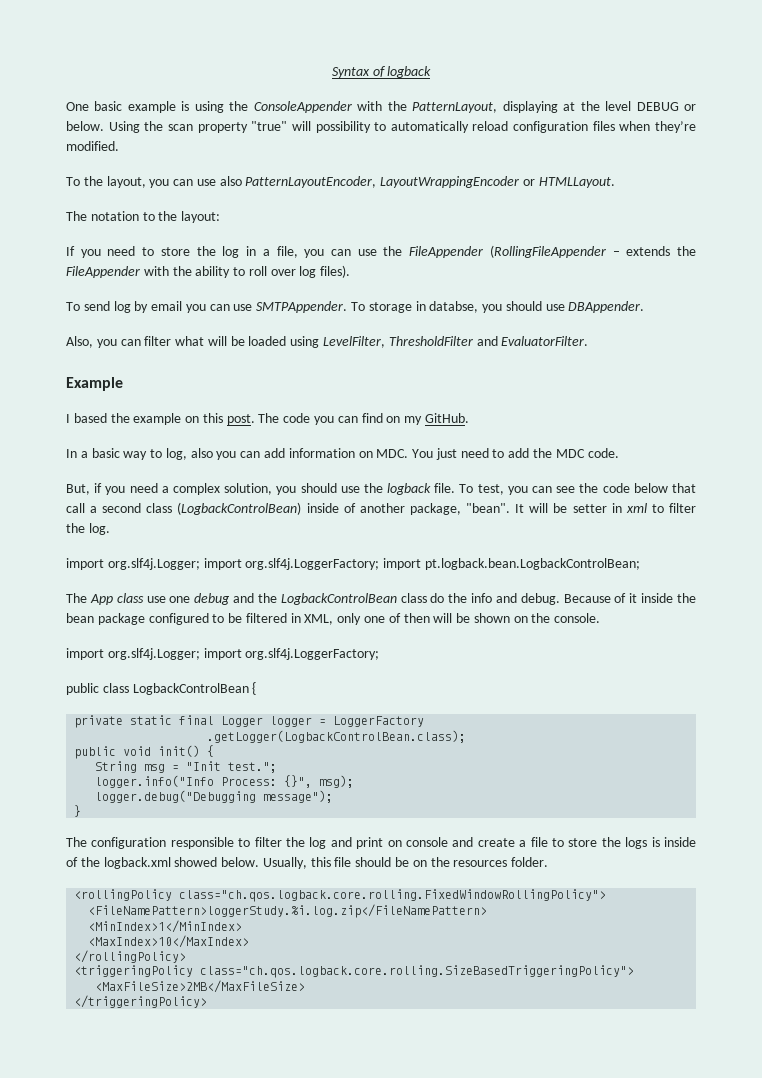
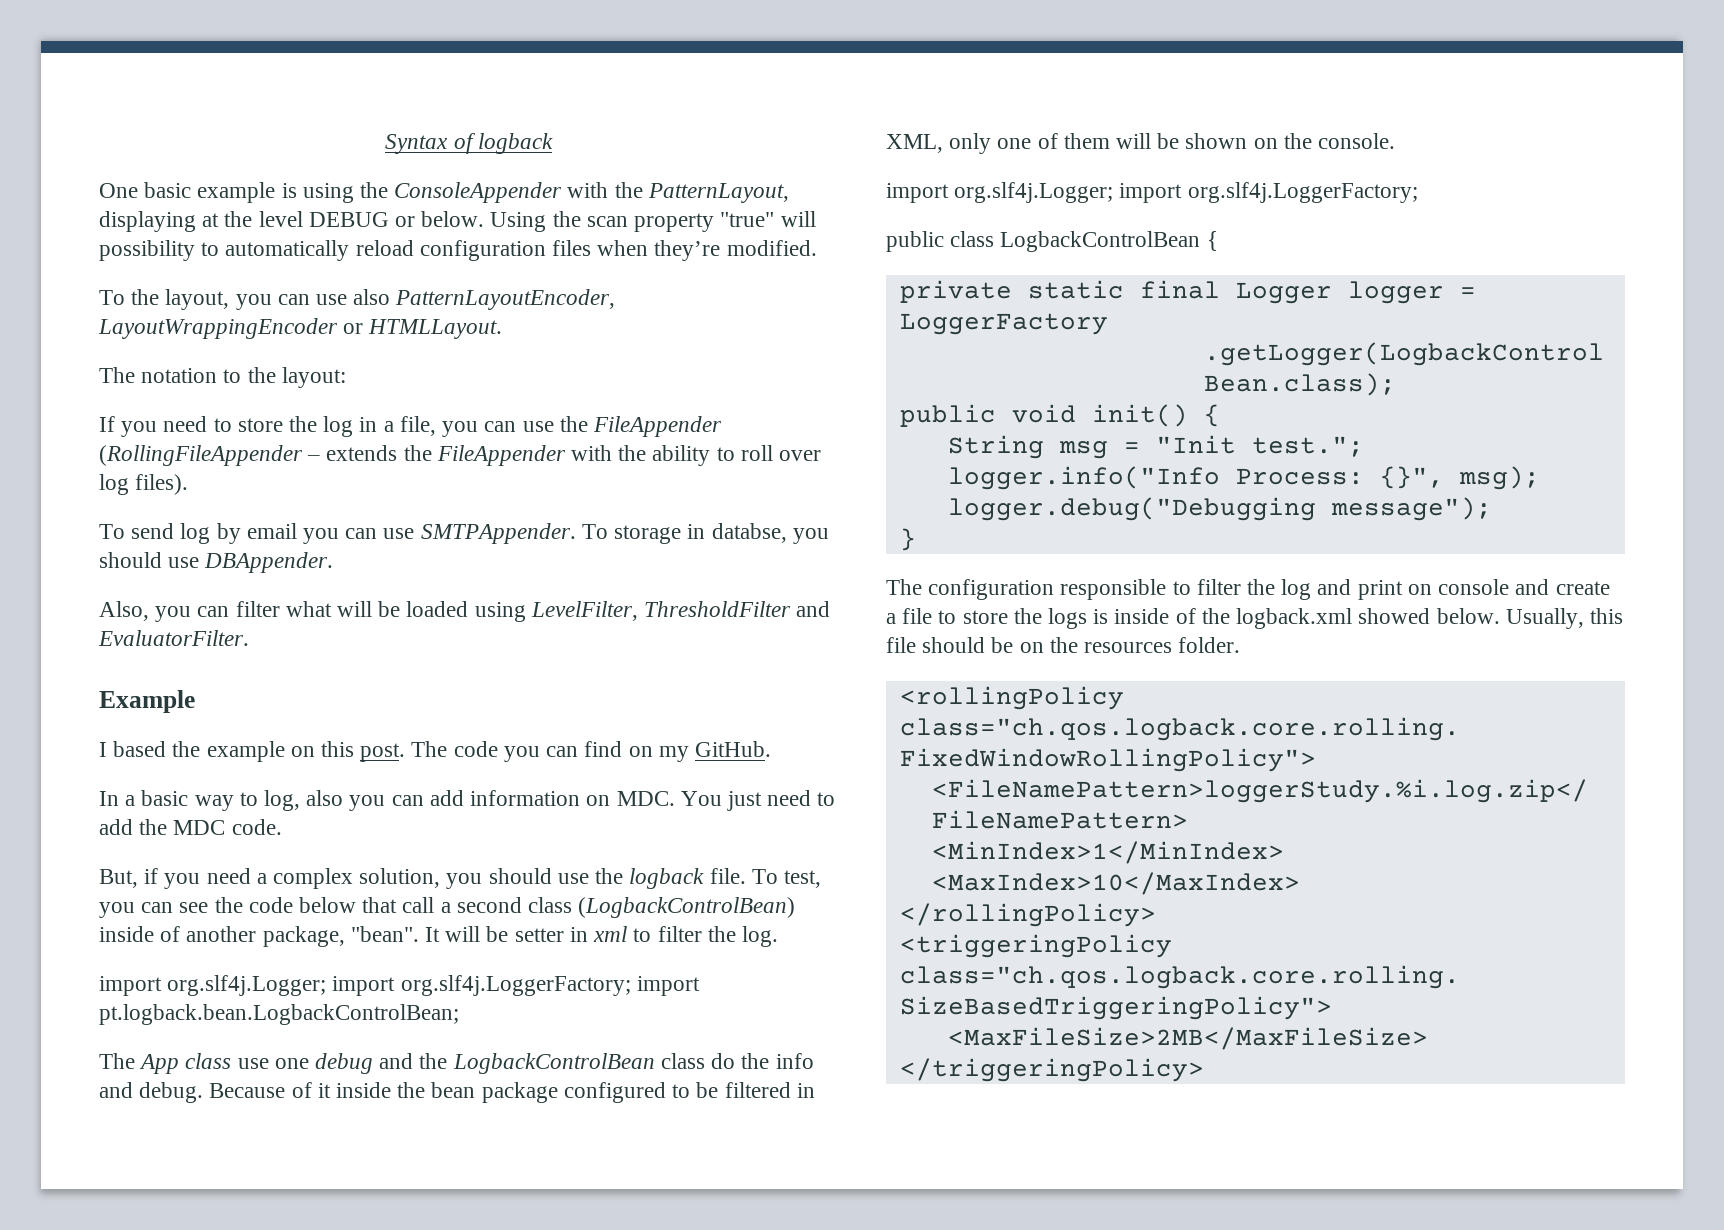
- Because of it inside the bean package configured to be filtered in XML, only one of then will be shown on the console.
+ Because of it inside the bean package configured to be filtered in XML, only one of them will be shown on the console.

